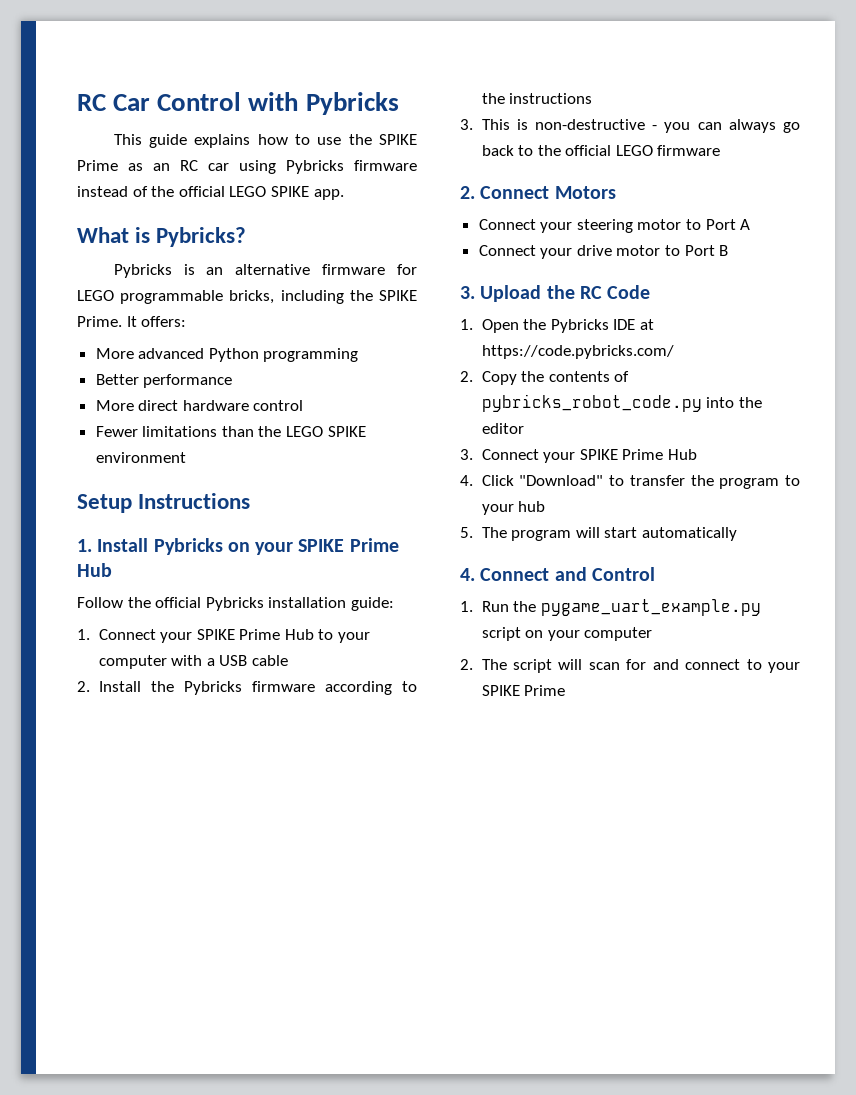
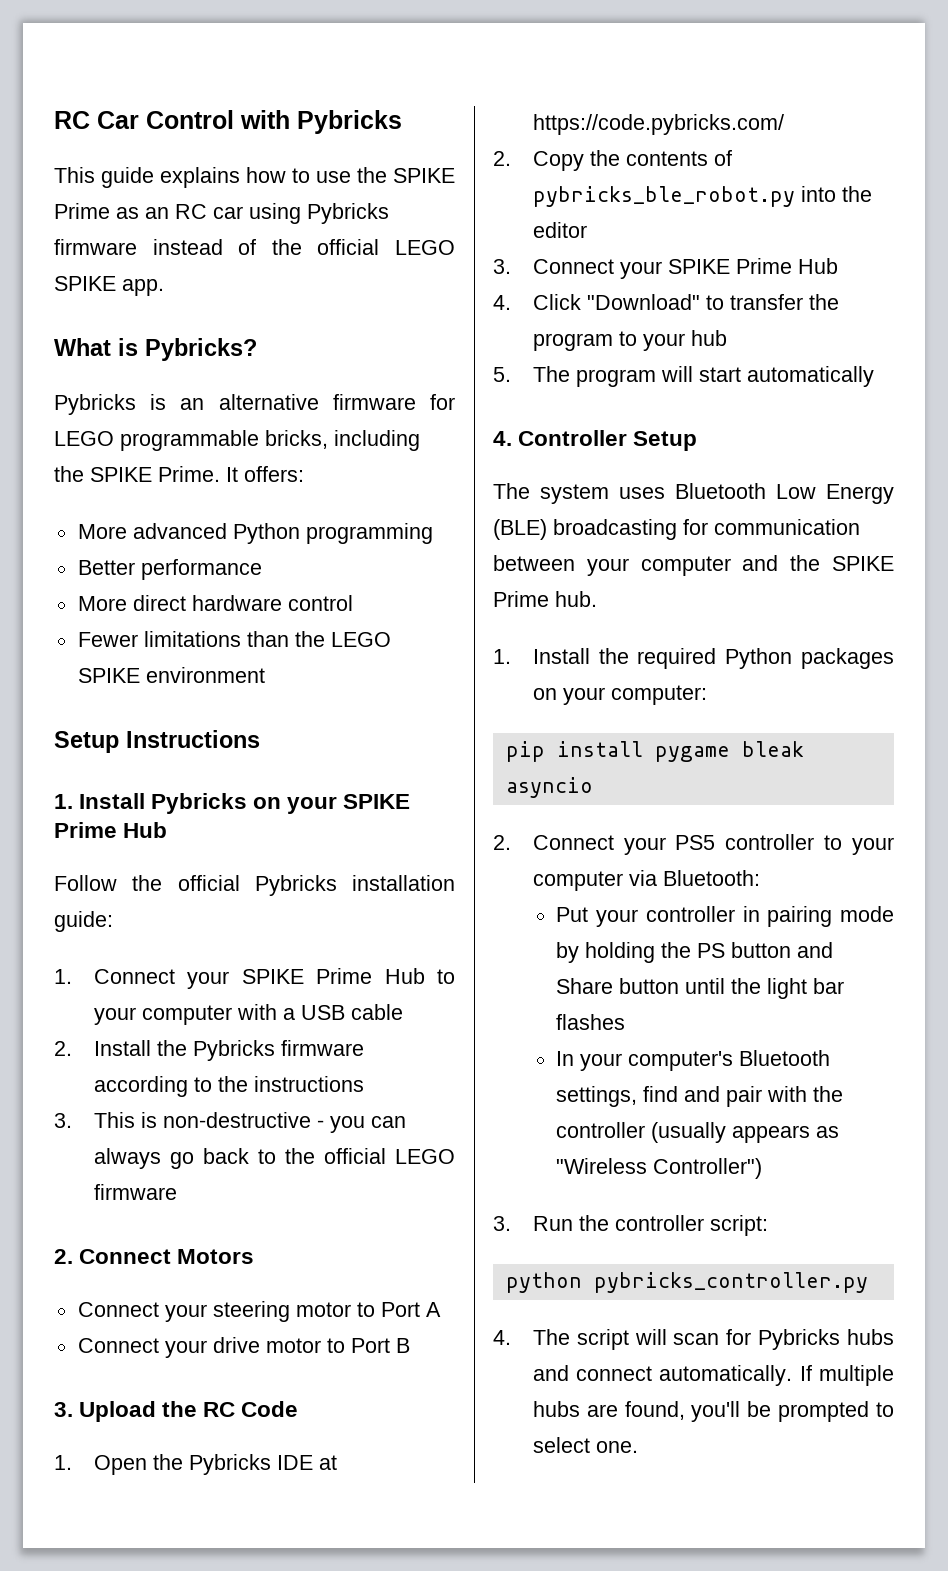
- 2. Copy the contents of pybricks_robot_code.py into the editor
+ 2. Copy the contents of pybricks_ble_robot.py into the editor
- 4. Connect and Control
- 1. Run the pygame_uart_example.py script on your computer
- 2. The script will scan for and connect to your SPIKE Prime
+ 4. Controller Setup
+ The system uses Bluetooth Low Energy (BLE) broadcasting for communication between your computer and the SPIKE Prime hub.
+ 1. Install the required Python packages on your computer:
+ pip install pygame bleak asyncio
+ 2. Connect your PS5 controller to your computer via Bluetooth:
+ Put your controller in pairing mode by holding the PS button and Share button until the light bar flashes
+ In your computer's Bluetooth settings, find and pair with the controller (usually appears as "Wireless Controller")
+ 3. Run the controller script:
+ python pybricks_controller.py
+ 4. The script will scan for Pybricks hubs and connect automatically. If multiple hubs are found, you'll be prompted to select one.

